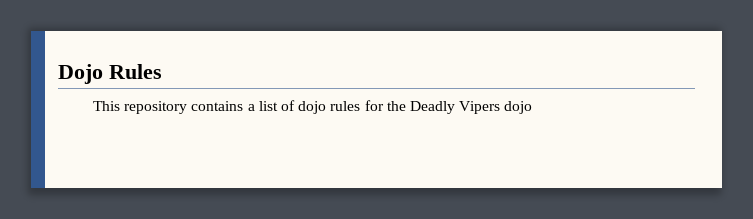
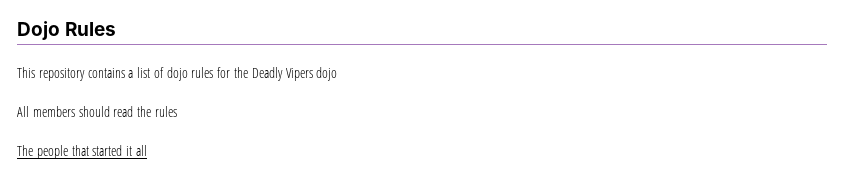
+ All members should read the rules
+ The people that started it all

